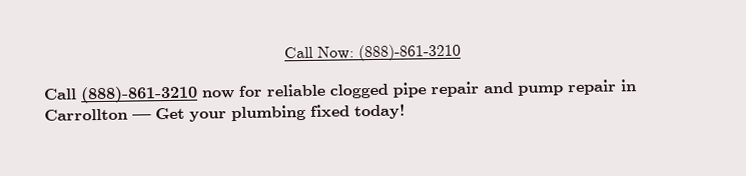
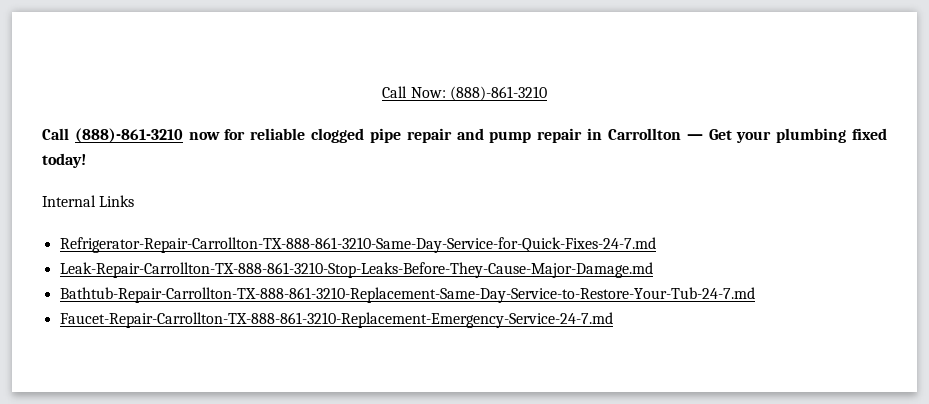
+ Internal Links
+ Refrigerator-Repair-Carrollton-TX-888-861-3210-Same-Day-Service-for-Quick-Fixes-24-7.md
+ Leak-Repair-Carrollton-TX-888-861-3210-Stop-Leaks-Before-They-Cause-Major-Damage.md
+ Bathtub-Repair-Carrollton-TX-888-861-3210-Replacement-Same-Day-Service-to-Restore-Your-Tub-24-7.md
+ Faucet-Repair-Carrollton-TX-888-861-3210-Replacement-Emergency-Service-24-7.md

